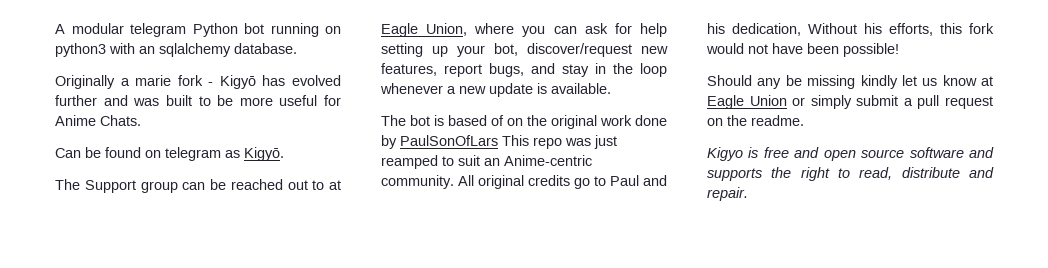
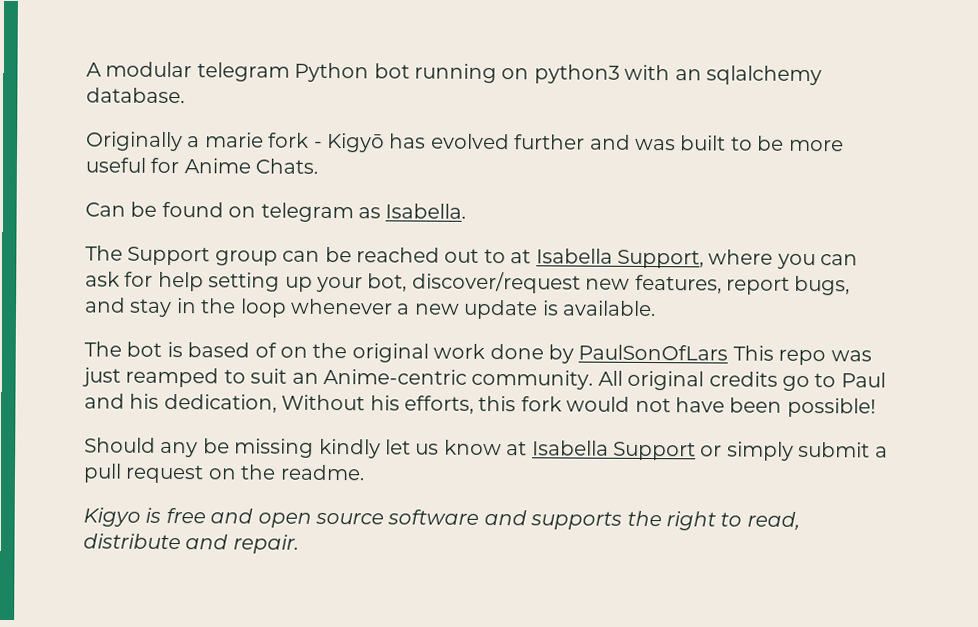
- Can be found on telegram as Kigyō.
+ Can be found on telegram as Isabella.
- The Support group can be reached out to at Eagle Union, where you can ask for help setting up your bot, discover/request new features, report bugs, and stay in the loop whenever a new update is available.
+ The Support group can be reached out to at Isabella Support, where you can ask for help setting up your bot, discover/request new features, report bugs, and stay in the loop whenever a new update is available.
- Should any be missing kindly let us know at Eagle Union or simply submit a pull request on the readme.
+ Should any be missing kindly let us know at Isabella Support or simply submit a pull request on the readme.

